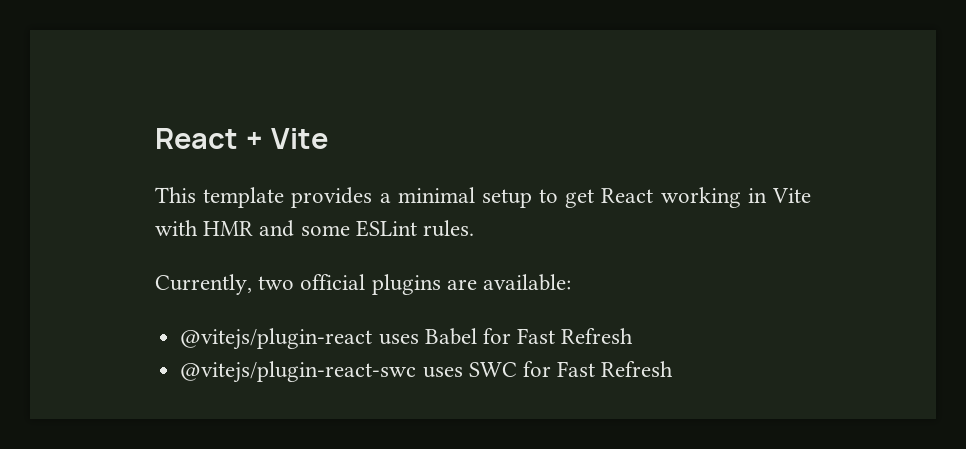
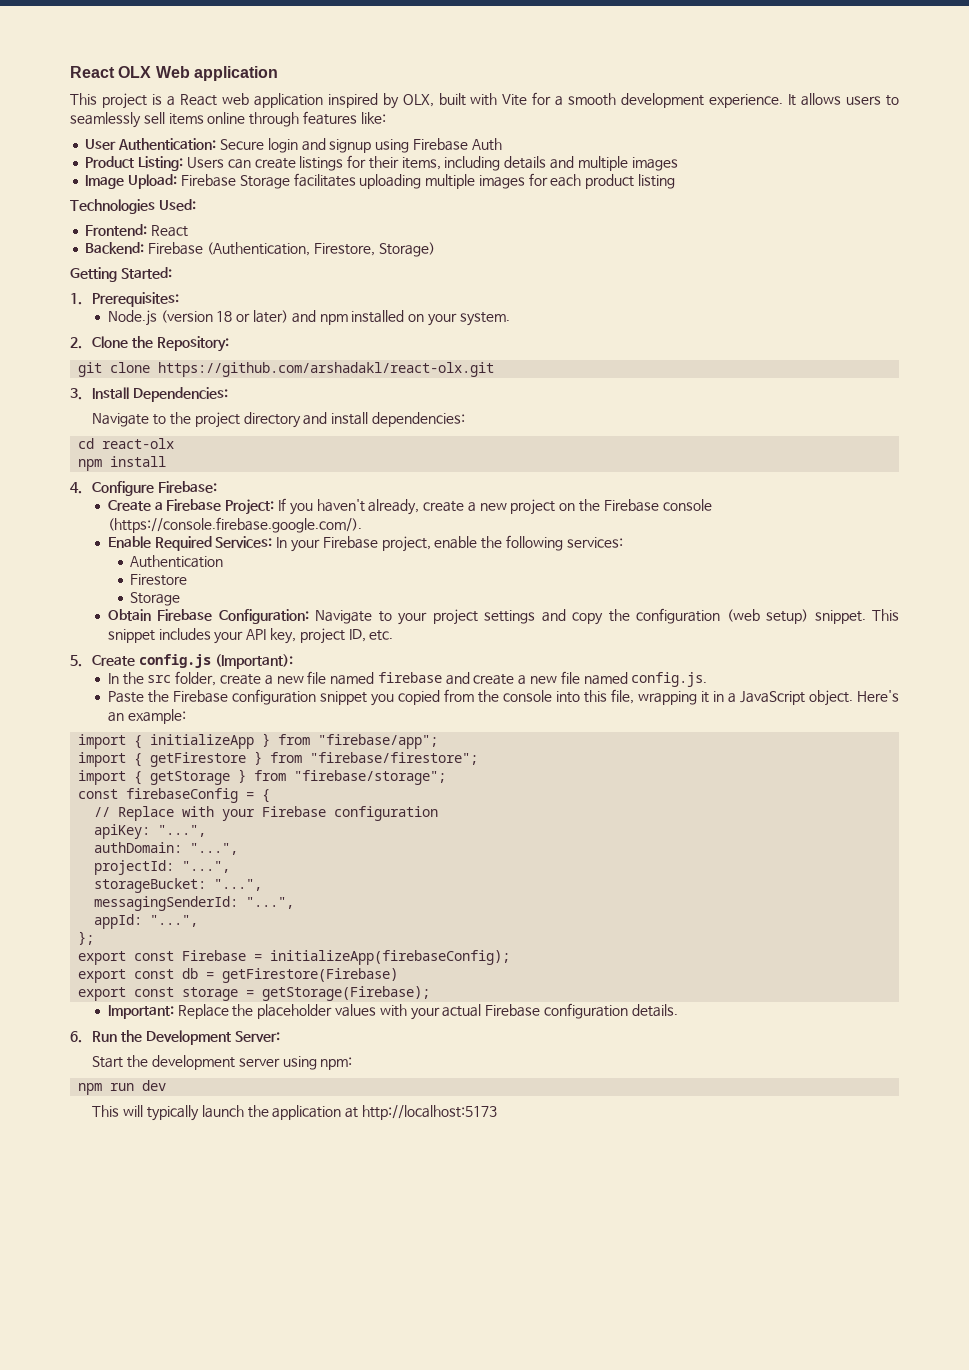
- React + Vite
- This template provides a minimal setup to get React working in Vite with HMR and some ESLint rules.
- Currently, two official plugins are available:
- @vitejs/plugin-react uses Babel for Fast Refresh
- @vitejs/plugin-react-swc uses SWC for Fast Refresh
+ React OLX Web application
+ This project is a React web application inspired by OLX, built with Vite for a smooth development experience. It allows users to seamlessly sell items online through features like:
+ User Authentication: Secure login and signup using Firebase Auth
+ Product Listing: Users can create listings for their items, including details and multiple images
+ Image Upload: Firebase Storage facilitates uploading multiple images for each product listing
+ Technologies Used:
+ Frontend: React
+ Backend: Firebase (Authentication, Firestore, Storage)
+ Getting Started:
+ 1. Prerequisites:
+ Node.js (version 18 or later) and npm installed on your system.
+ 2. Clone the Repository:
+ git clone https://github.com/arshadakl/react-olx.git
+ 3. Install Dependencies:
+ Navigate to the project directory and install dependencies:
+ cd react-olx
+ npm install
+ 4. Configure Firebase:
+ Create a Firebase Project: If you haven't already, create a new project on the Firebase console (https://console.firebase.google.com/).
+ Enable Required Services: In your Firebase project, enable the following services:
+ Authentication
+ Firestore
+ Storage
+ Obtain Firebase Configuration: Navigate to your project settings and copy the configuration (web setup) snippet. This snippet includes your API key, project ID, etc.
+ 5. Create config.js (Important):
+ In the src folder, create a new file named firebase and create a new file named config.js.
+ Paste the Firebase configuration snippet you copied from the console into this file, wrapping it in a JavaScript object. Here's an example:
+ import { initializeApp } from "firebase/app";
+ import { getFirestore } from "firebase/firestore";
+ import { getStorage } from "firebase/storage";
+ const firebaseConfig = {
+ // Replace with your Firebase configuration
+ apiKey: "...",
+ authDomain: "...",
+ projectId: "...",
+ storageBucket: "...",
+ messagingSenderId: "...",
+ appId: "...",
+ };
+ export const Firebase = initializeApp(firebaseConfig);
+ export const db = getFirestore(Firebase)
+ export const storage = getStorage(Firebase);
+ Important: Replace the placeholder values with your actual Firebase configuration details.
+ 6. Run the Development Server:
+ Start the development server using npm:
+ npm run dev
+ This will typically launch the application at http://localhost:5173

